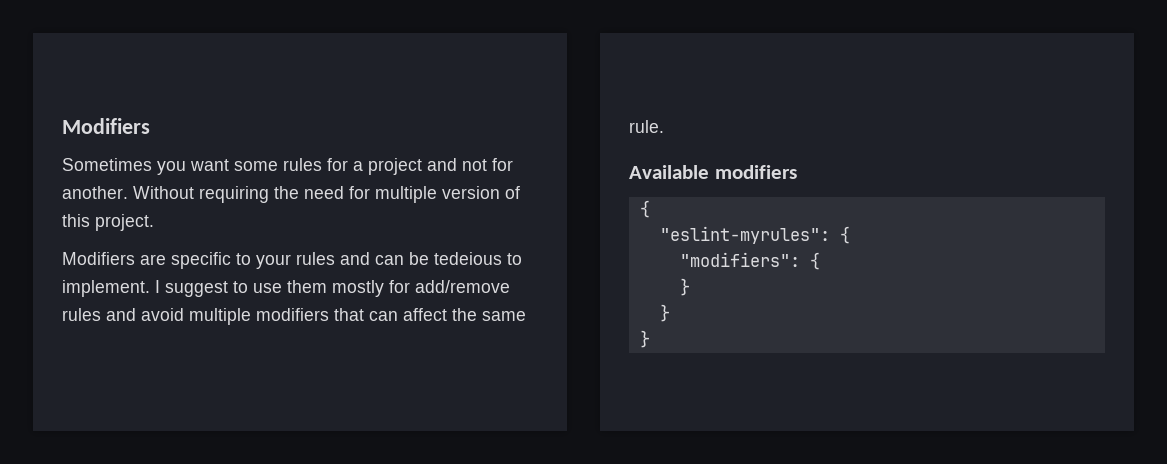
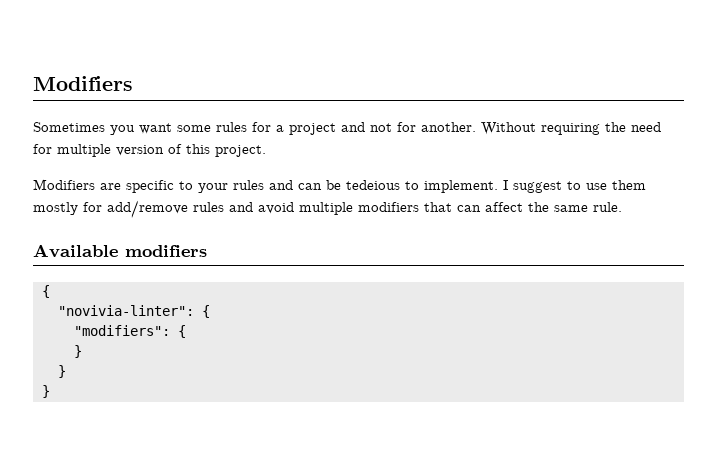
- "eslint-myrules": {
+ "novivia-linter": {

